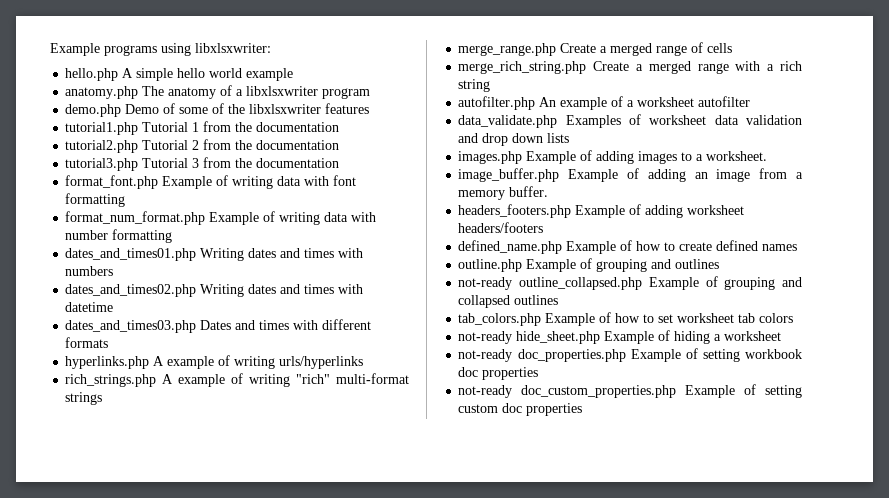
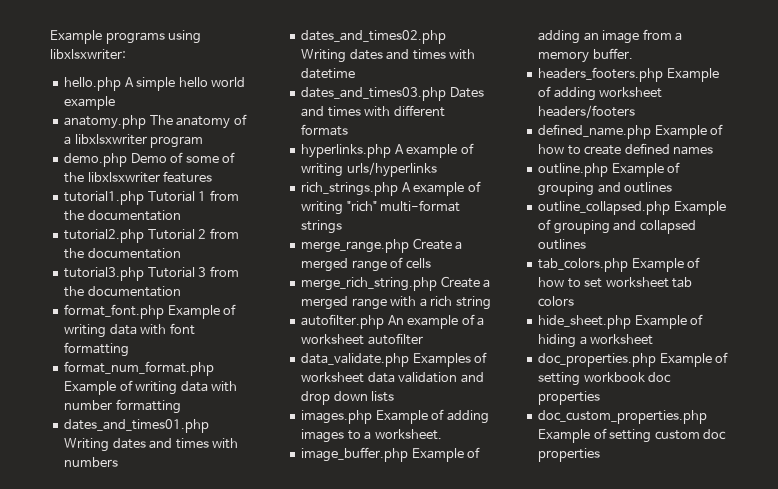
- not-ready outline_collapsed.php Example of grouping and collapsed outlines
+ outline_collapsed.php Example of grouping and collapsed outlines
- not-ready hide_sheet.php Example of hiding a worksheet
+ hide_sheet.php Example of hiding a worksheet
- not-ready doc_properties.php Example of setting workbook doc properties
+ doc_properties.php Example of setting workbook doc properties
- not-ready doc_custom_properties.php Example of setting custom doc properties
+ doc_custom_properties.php Example of setting custom doc properties

